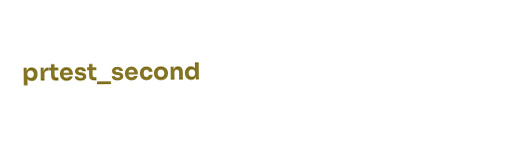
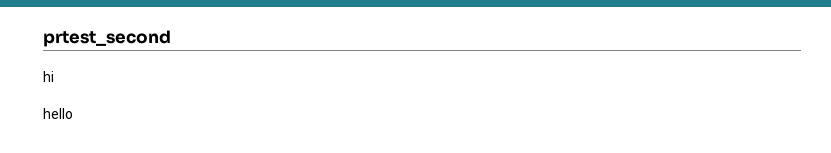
+ hi
+ hello

